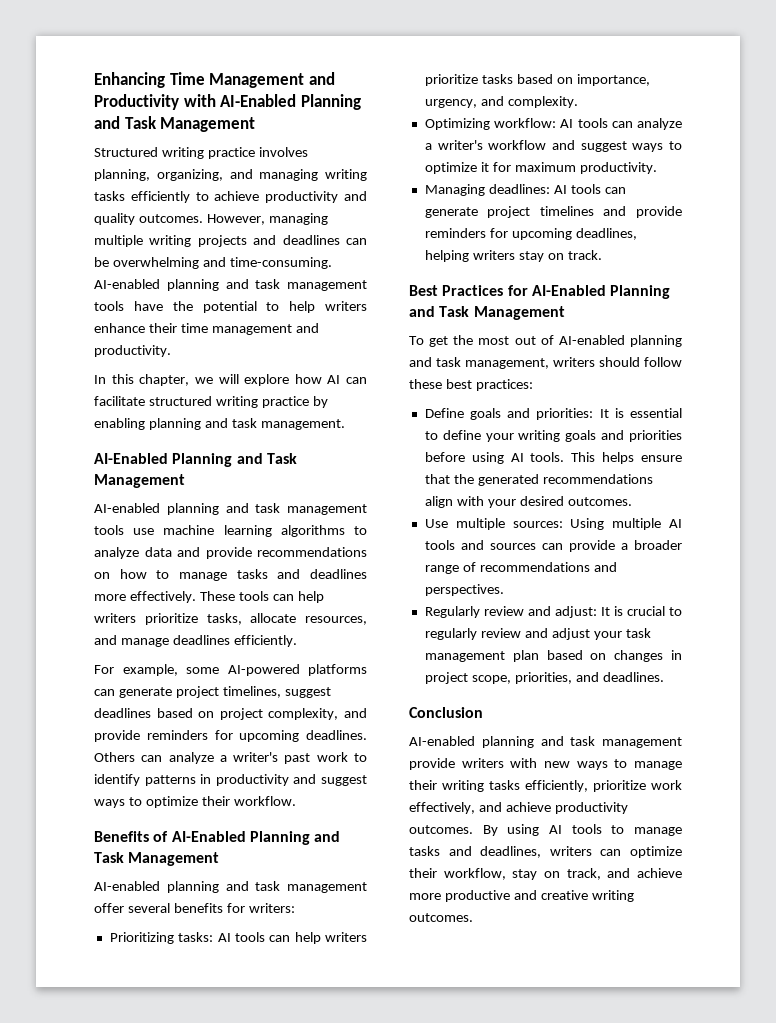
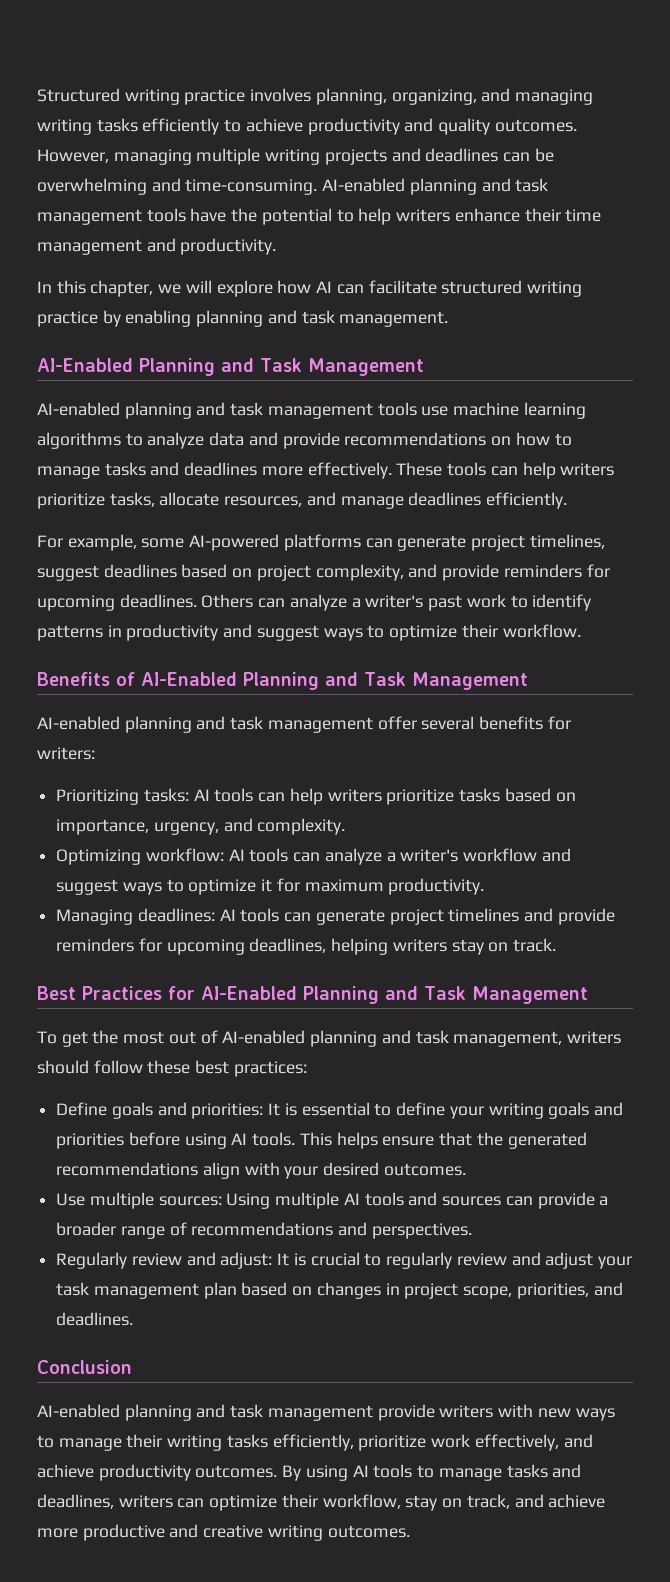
- Enhancing Time Management and Productivity with AI-Enabled Planning and Task Management

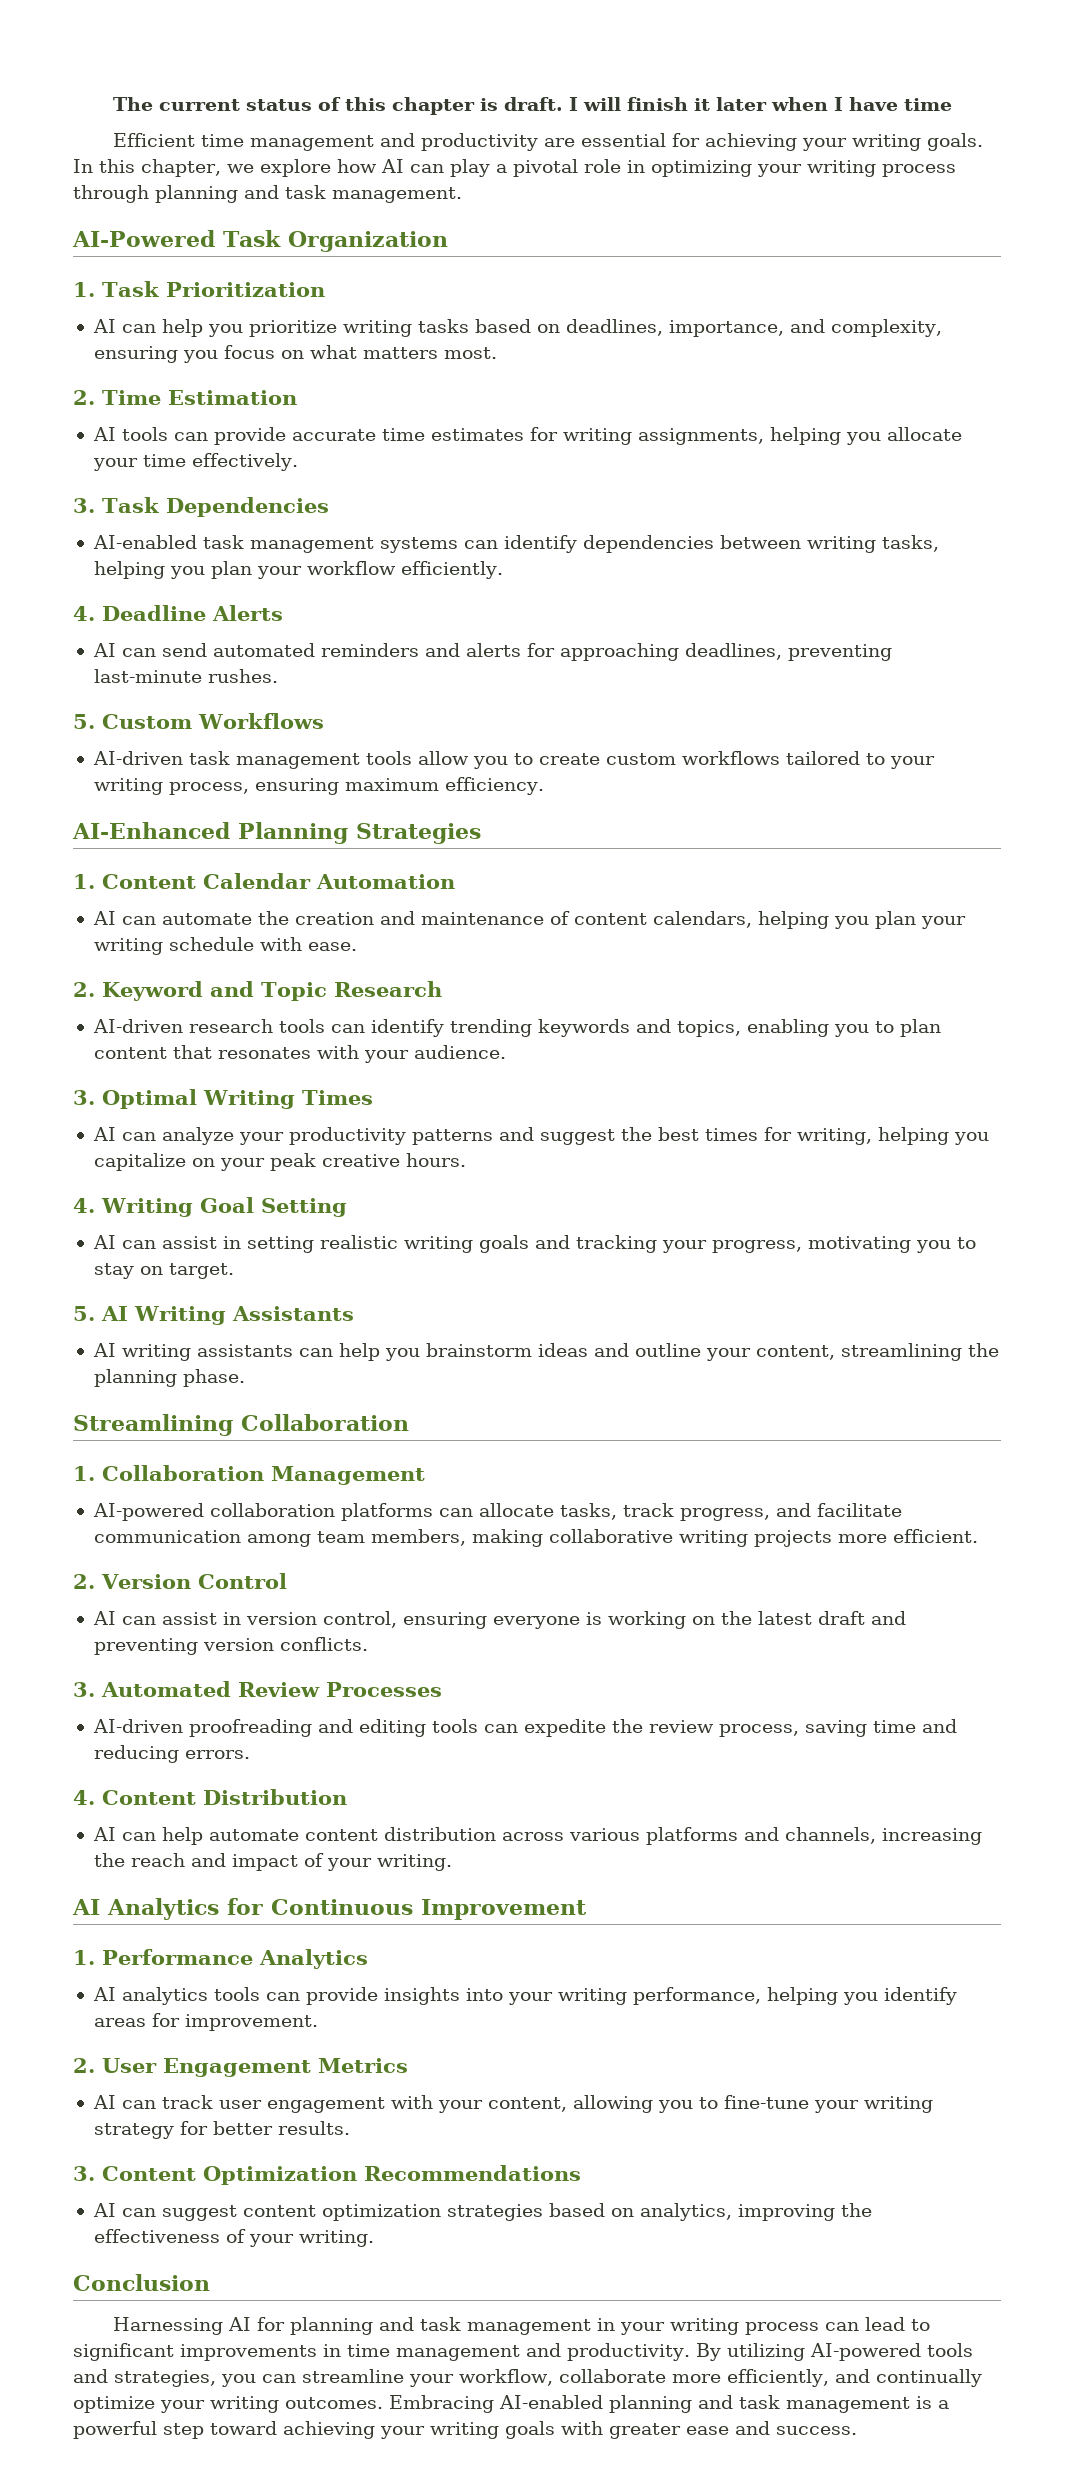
- Structured writing practice involves planning, organizing, and managing writing tasks efficiently to achieve productivity and quality outcomes. However, managing multiple writing projects and deadlines can be overwhelming and time-consuming. AI-enabled planning and task management tools have the potential to help writers enhance their time management and productivity.
- In this chapter, we will explore how AI can facilitate structured writing practice by enabling planning and task management.
- AI-Enabled Planning and Task Management
- AI-enabled planning and task management tools use machine learning algorithms to analyze data and provide recommendations on how to manage tasks and deadlines more effectively. These tools can help writers prioritize tasks, allocate resources, and manage deadlines efficiently.
- For example, some AI-powered platforms can generate project timelines, suggest deadlines based on project complexity, and provide reminders for upcoming deadlines. Others can analyze a writer's past work to identify patterns in productivity and suggest ways to optimize their workflow.
- Benefits of AI-Enabled Planning and Task Management
- AI-enabled planning and task management offer several benefits for writers:
- Prioritizing tasks: AI tools can help writers prioritize tasks based on importance, urgency, and complexity.
- Optimizing workflow: AI tools can analyze a writer's workflow and suggest ways to optimize it for maximum productivity.
- Managing deadlines: AI tools can generate project timelines and provide reminders for upcoming deadlines, helping writers stay on track.
- Best Practices for AI-Enabled Planning and Task Management
- To get the most out of AI-enabled planning and task management, writers should follow these best practices:
- Define goals and priorities: It is essential to define your writing goals and priorities before using AI tools. This helps ensure that the generated recommendations align with your desired outcomes.
- Use multiple sources: Using multiple AI tools and sources can provide a broader range of recommendations and perspectives.
- Regularly review and adjust: It is crucial to regularly review and adjust your task management plan based on changes in project scope, priorities, and deadlines.
+ The current status of this chapter is draft. I will finish it later when I have time
+ Efficient time management and productivity are essential for achieving your writing goals. In this chapter, we explore how AI can play a pivotal role in optimizing your writing process through planning and task management.
+ AI-Powered Task Organization
+ 1. Task Prioritization
+ AI can help you prioritize writing tasks based on deadlines, importance, and complexity, ensuring you focus on what matters most.
+ 2. Time Estimation
+ AI tools can provide accurate time estimates for writing assignments, helping you allocate your time effectively.
+ 3. Task Dependencies
+ AI-enabled task management systems can identify dependencies between writing tasks, helping you plan your workflow efficiently.
+ 4. Deadline Alerts
+ AI can send automated reminders and alerts for approaching deadlines, preventing last-minute rushes.
+ 5. Custom Workflows
+ AI-driven task management tools allow you to create custom workflows tailored to your writing process, ensuring maximum efficiency.
+ AI-Enhanced Planning Strategies
+ 1. Content Calendar Automation
+ AI can automate the creation and maintenance of content calendars, helping you plan your writing schedule with ease.
+ 2. Keyword and Topic Research
+ AI-driven research tools can identify trending keywords and topics, enabling you to plan content that resonates with your audience.
+ 3. Optimal Writing Times
+ AI can analyze your productivity patterns and suggest the best times for writing, helping you capitalize on your peak creative hours.
+ 4. Writing Goal Setting
+ AI can assist in setting realistic writing goals and tracking your progress, motivating you to stay on target.
+ 5. AI Writing Assistants
+ AI writing assistants can help you brainstorm ideas and outline your content, streamlining the planning phase.
+ Streamlining Collaboration
+ 1. Collaboration Management
+ AI-powered collaboration platforms can allocate tasks, track progress, and facilitate communication among team members, making collaborative writing projects more efficient.
+ 2. Version Control
+ AI can assist in version control, ensuring everyone is working on the latest draft and preventing version conflicts.
+ 3. Automated Review Processes
+ AI-driven proofreading and editing tools can expedite the review process, saving time and reducing errors.
+ 4. Content Distribution
+ AI can help automate content distribution across various platforms and channels, increasing the reach and impact of your writing.
+ AI Analytics for Continuous Improvement
+ 1. Performance Analytics
+ AI analytics tools can provide insights into your writing performance, helping you identify areas for improvement.
+ 2. User Engagement Metrics
+ AI can track user engagement with your content, allowing you to fine-tune your writing strategy for better results.
+ 3. Content Optimization Recommendations
+ AI can suggest content optimization strategies based on analytics, improving the effectiveness of your writing.
  Conclusion
- AI-enabled planning and task management provide writers with new ways to manage their writing tasks efficiently, prioritize work effectively, and achieve productivity outcomes. By using AI tools to manage tasks and deadlines, writers can optimize their workflow, stay on track, and achieve more productive and creative writing outcomes.
+ Harnessing AI for planning and task management in your writing process can lead to significant improvements in time management and productivity. By utilizing AI-powered tools and strategies, you can streamline your workflow, collaborate more efficiently, and continually optimize your writing outcomes. Embracing AI-enabled planning and task management is a powerful step toward achieving your writing goals with greater ease and success.

